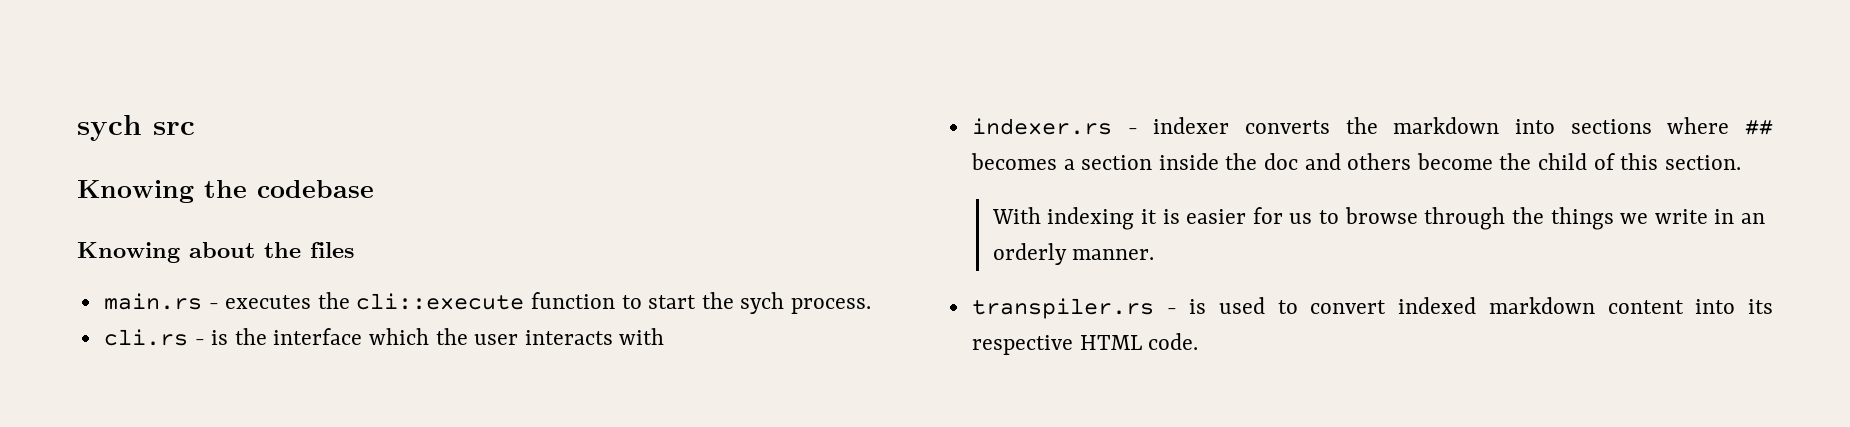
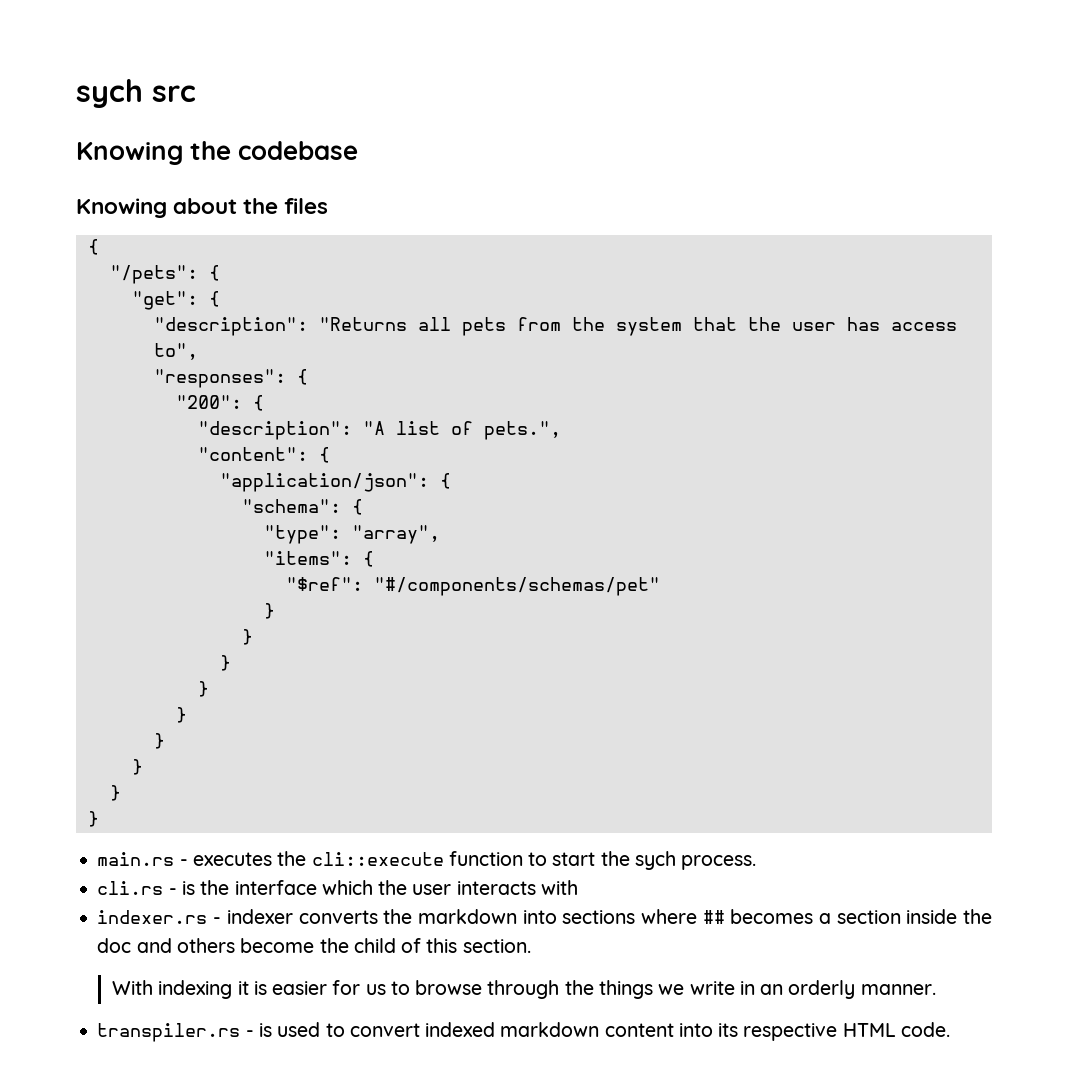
  Knowing about the files
+ {
+ "/pets": {
+ "get": {
+ "description": "Returns all pets from the system that the user has access to",
+ "responses": {
+ "200": {
+ "description": "A list of pets.",
+ "content": {
+ "application/json": {
+ "schema": {
+ "type": "array",
+ "items": {
+ "$ref": "#/components/schemas/pet"
+ }
+ }
+ }
+ }
+ }
+ }
+ }
+ }
+ }

